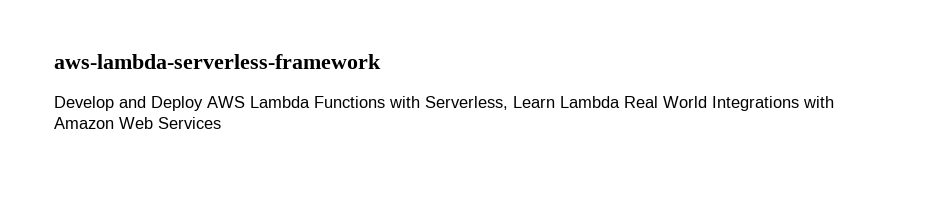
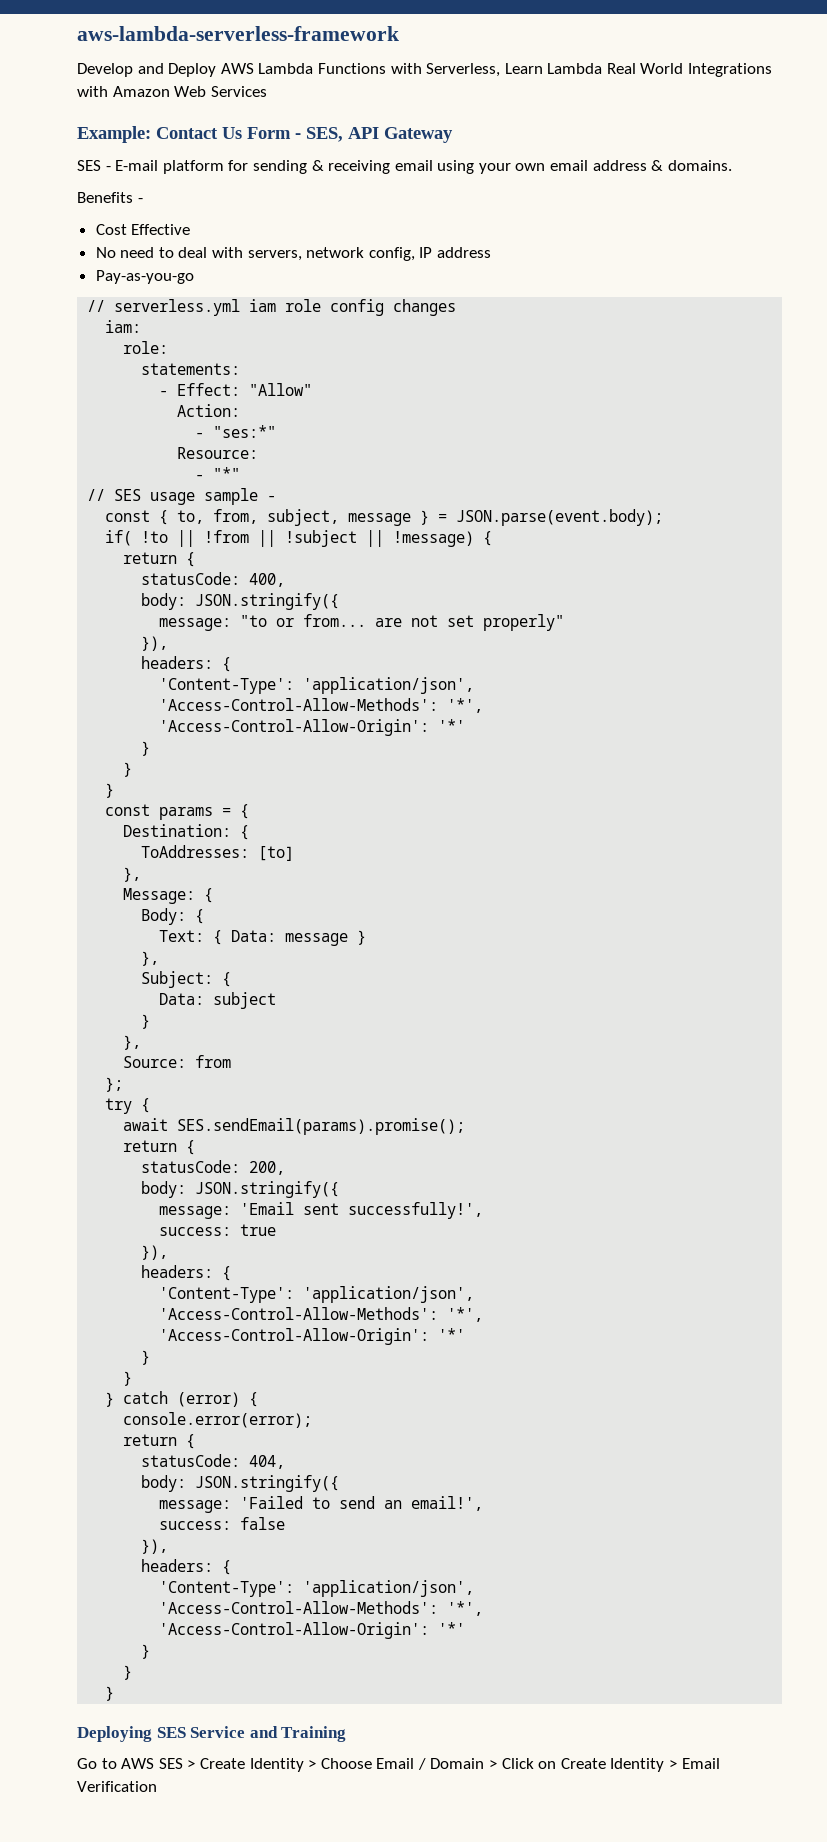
+ Example: Contact Us Form - SES, API Gateway
+ SES - E-mail platform for sending & receiving email using your own email address & domains.
+ Benefits -
+ Cost Effective
+ No need to deal with servers, network config, IP address
+ Pay-as-you-go
+ // serverless.yml iam role config changes
+ iam:
+ role:
+ statements:
+ - Effect: "Allow"
+ Action:
+ - "ses:*"
+ Resource:
+ - "*"
+ // SES usage sample -
+ const { to, from, subject, message } = JSON.parse(event.body);
+ if( !to || !from || !subject || !message) {
+ return {
+ statusCode: 400,
+ body: JSON.stringify({
+ message: "to or from... are not set properly"
+ }),
+ headers: {
+ 'Content-Type': 'application/json',
+ 'Access-Control-Allow-Methods': '*',
+ 'Access-Control-Allow-Origin': '*'
+ }
+ }
+ }
+ const params = {
+ Destination: {
+ ToAddresses: [to]
+ },
+ Message: {
+ Body: {
+ Text: { Data: message }
+ },
+ Subject: {
+ Data: subject
+ }
+ },
+ Source: from
+ };
+ try {
+ await SES.sendEmail(params).promise();
+ return {
+ statusCode: 200,
+ body: JSON.stringify({
+ message: 'Email sent successfully!',
+ success: true
+ }),
+ headers: {
+ 'Content-Type': 'application/json',
+ 'Access-Control-Allow-Methods': '*',
+ 'Access-Control-Allow-Origin': '*'
+ }
+ }
+ } catch (error) {
+ console.error(error);
+ return {
+ statusCode: 404,
+ body: JSON.stringify({
+ message: 'Failed to send an email!',
+ success: false
+ }),
+ headers: {
+ 'Content-Type': 'application/json',
+ 'Access-Control-Allow-Methods': '*',
+ 'Access-Control-Allow-Origin': '*'
+ }
+ }
+ }
+ Deploying SES Service and Training
+ Go to AWS SES > Create Identity > Choose Email / Domain > Click on Create Identity > Email Verification

